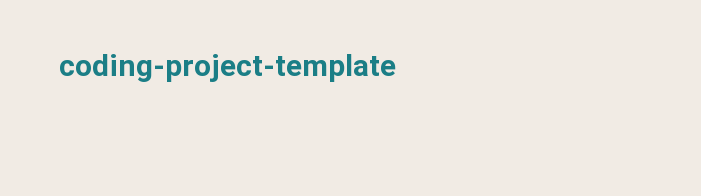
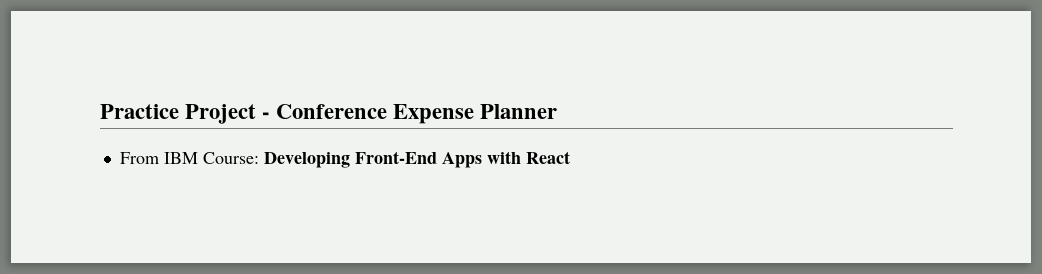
- coding-project-template
+ Practice Project - Conference Expense Planner
+ From IBM Course: Developing Front-End Apps with React

